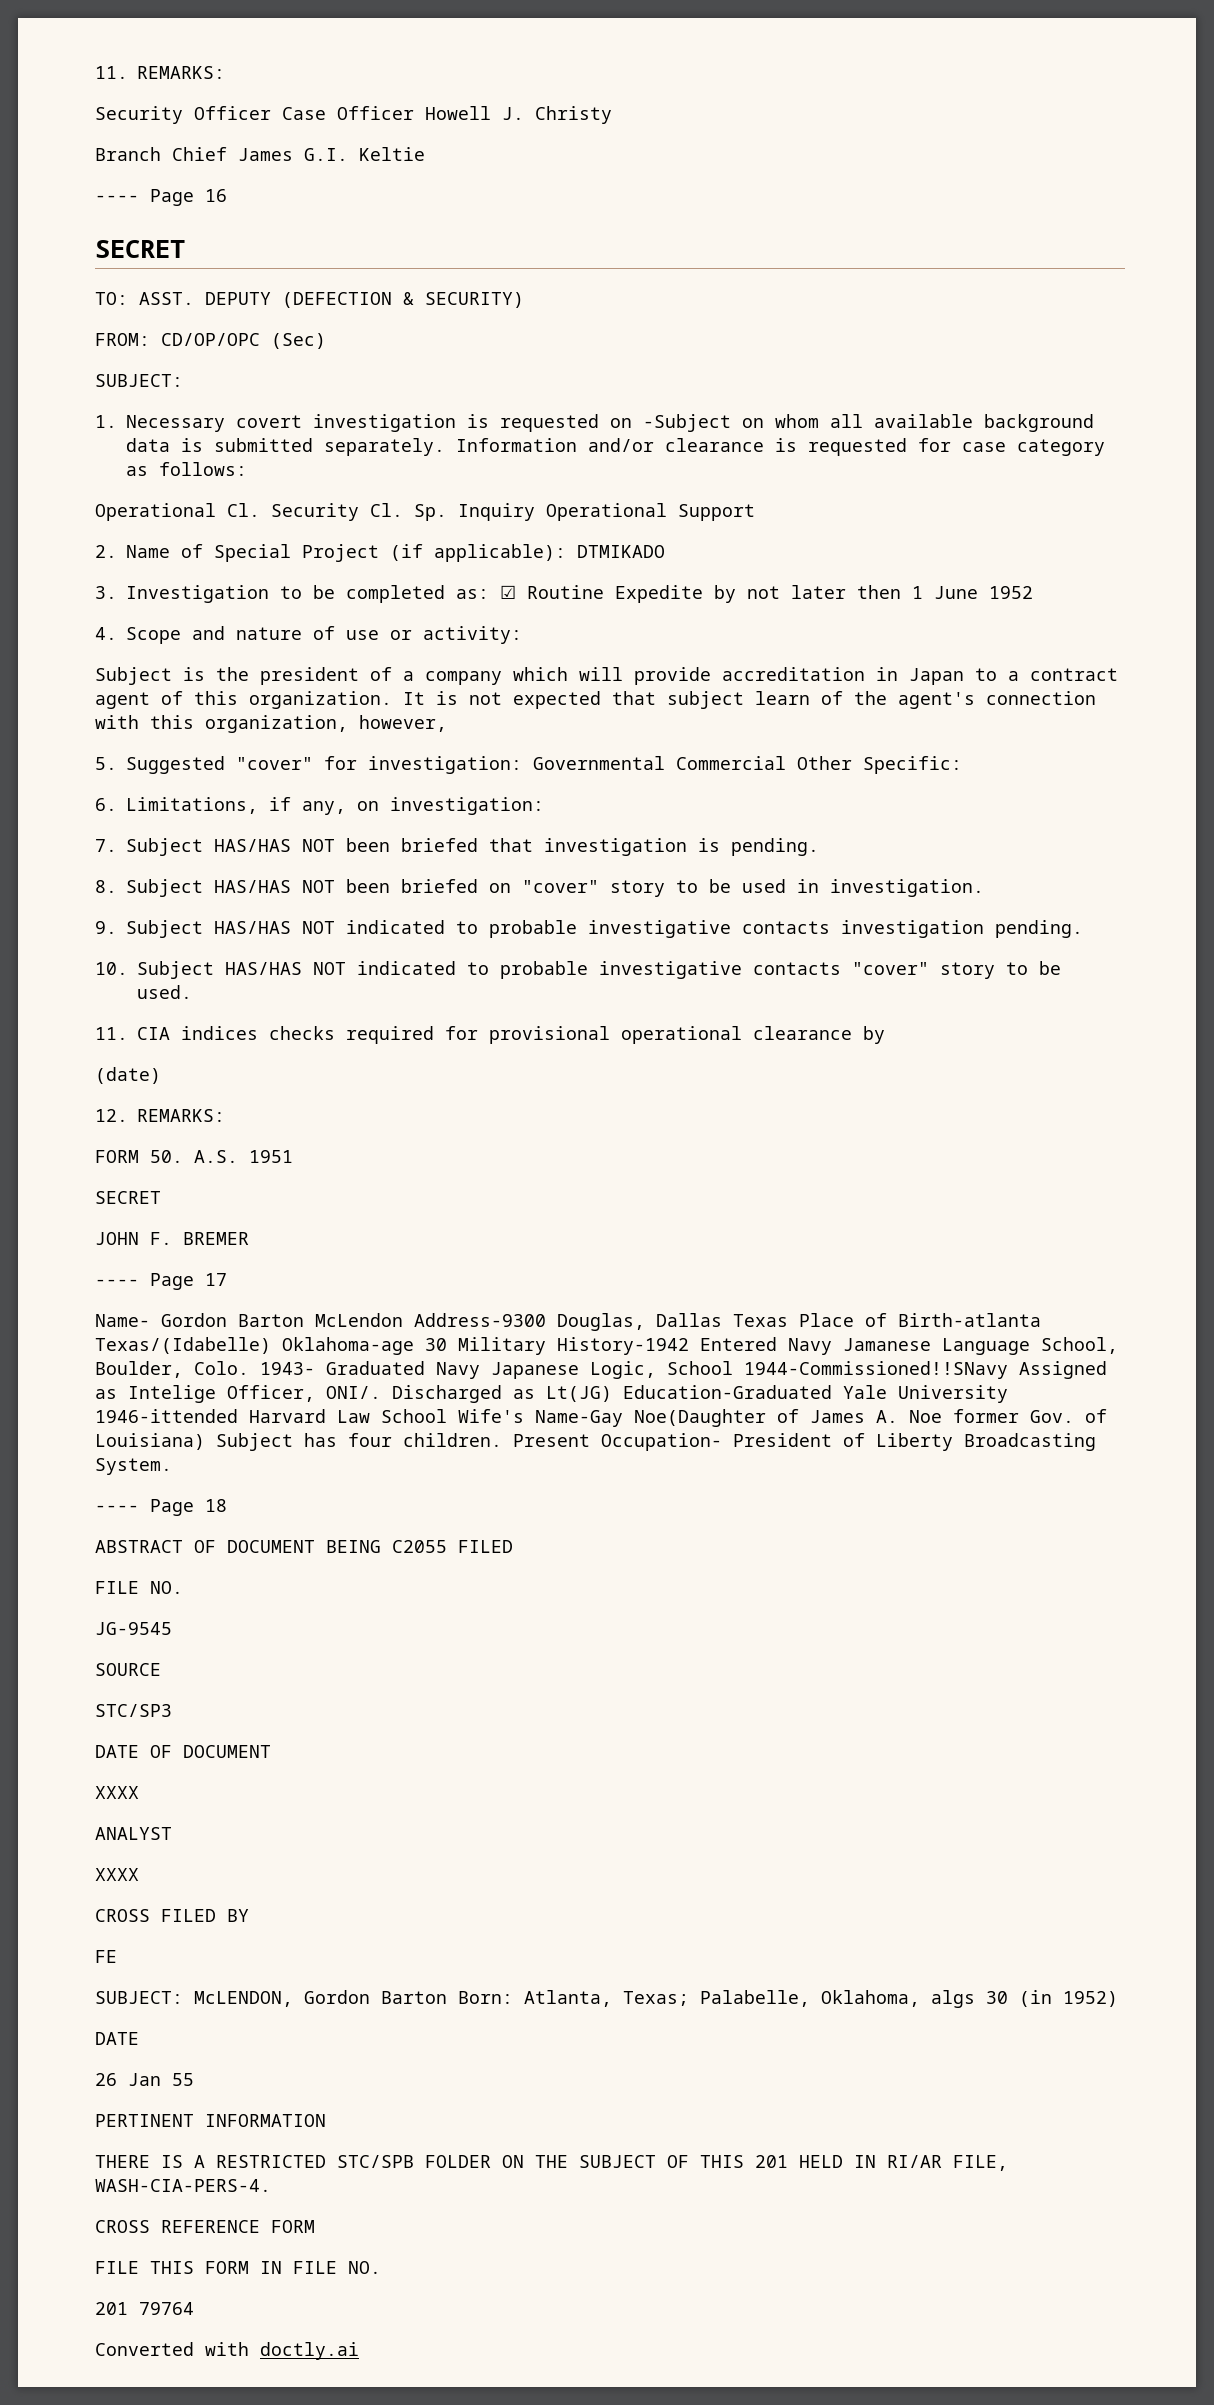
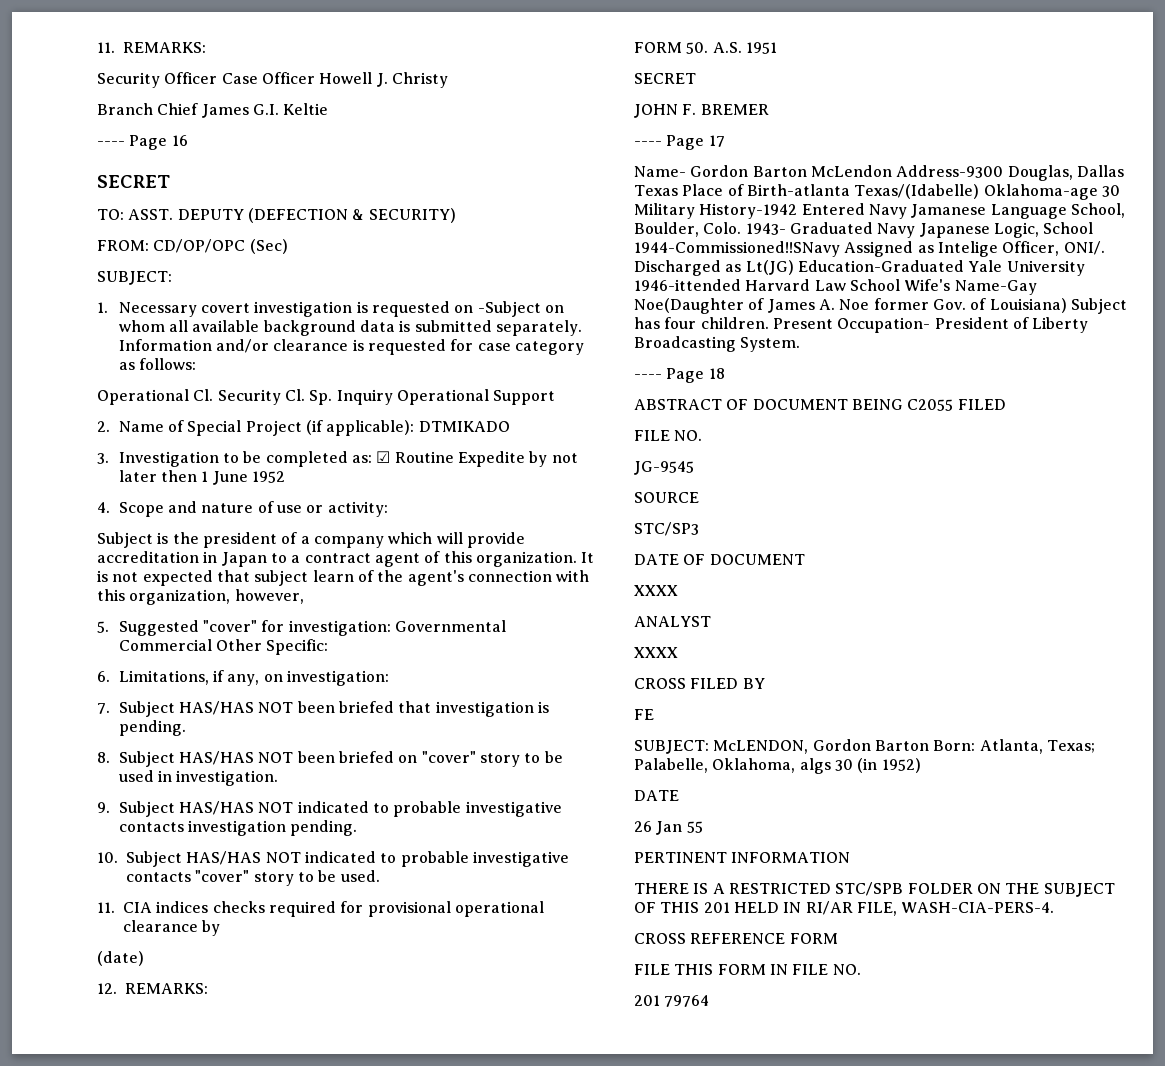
- Converted with doctly.ai

